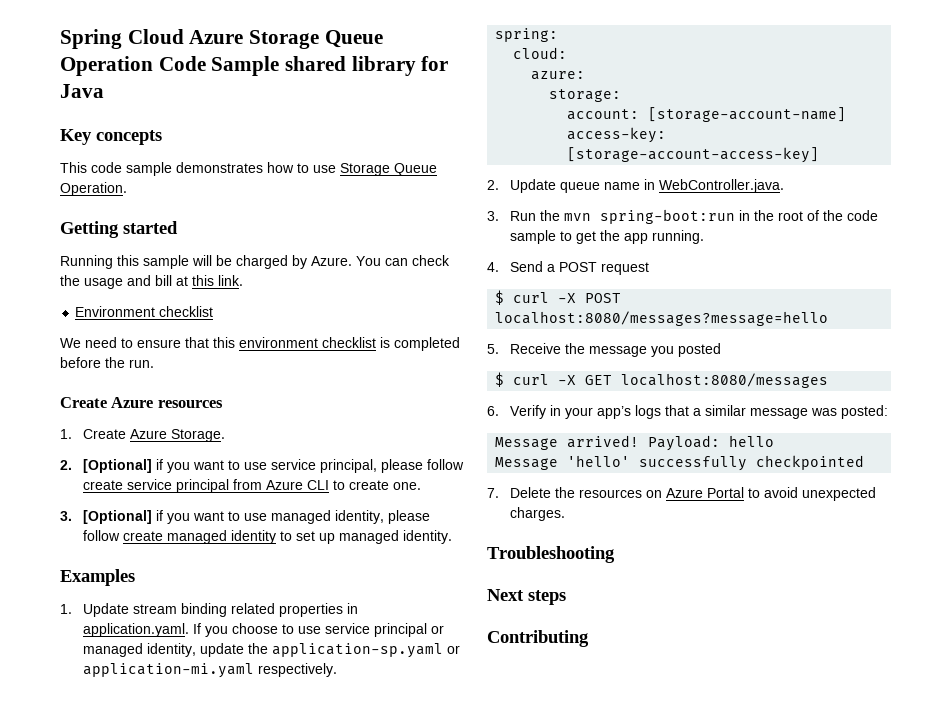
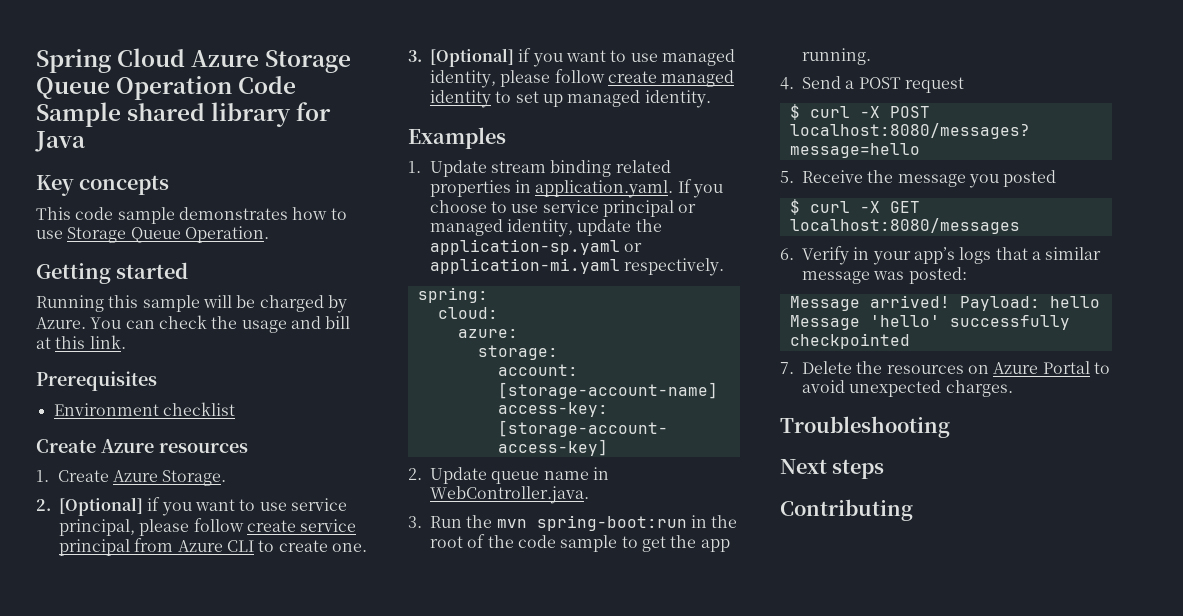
+ Prerequisites
- We need to ensure that this environment checklist is completed before the run.

